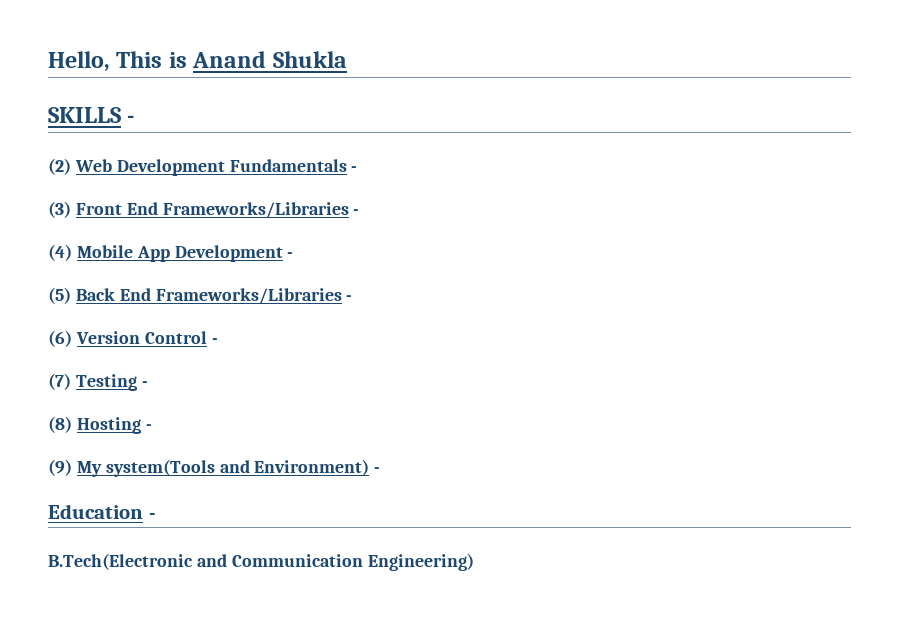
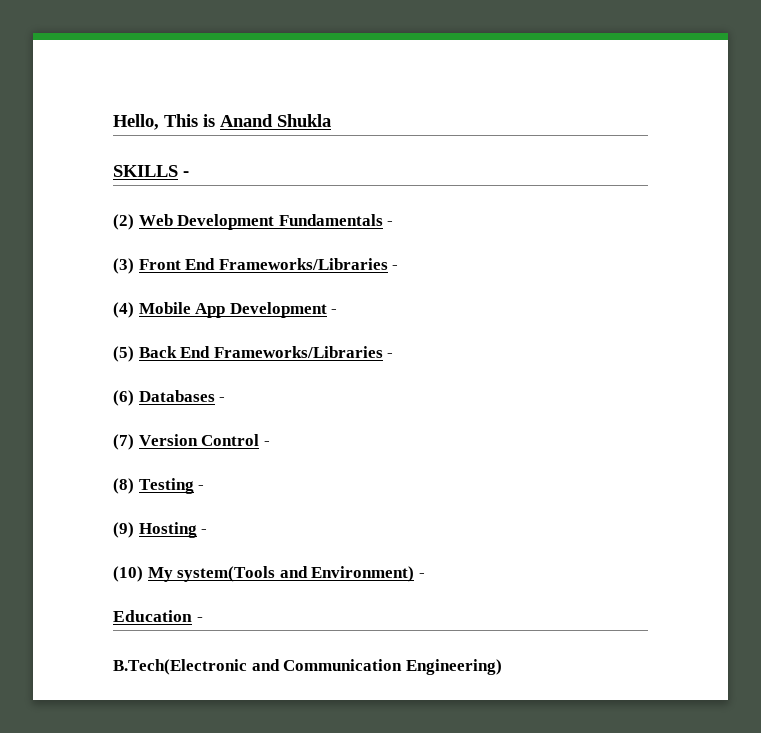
- (6) Version Control -
+ (6) Databases -
+ (7) Version Control -
- (7) Testing -
+ (8) Testing -
- (8) Hosting -
+ (9) Hosting -
- (9) My system(Tools and Environment) -
+ (10) My system(Tools and Environment) -

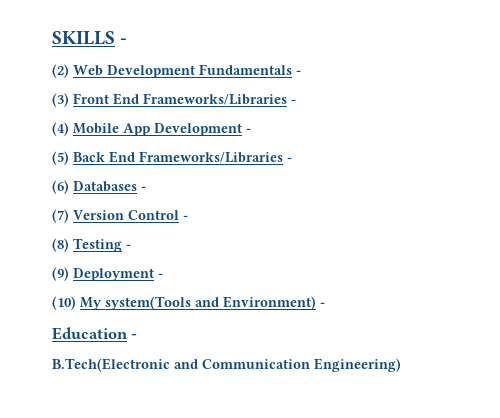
- Hello, This is Anand Shukla
- (9) Hosting -
+ (9) Deployment -

